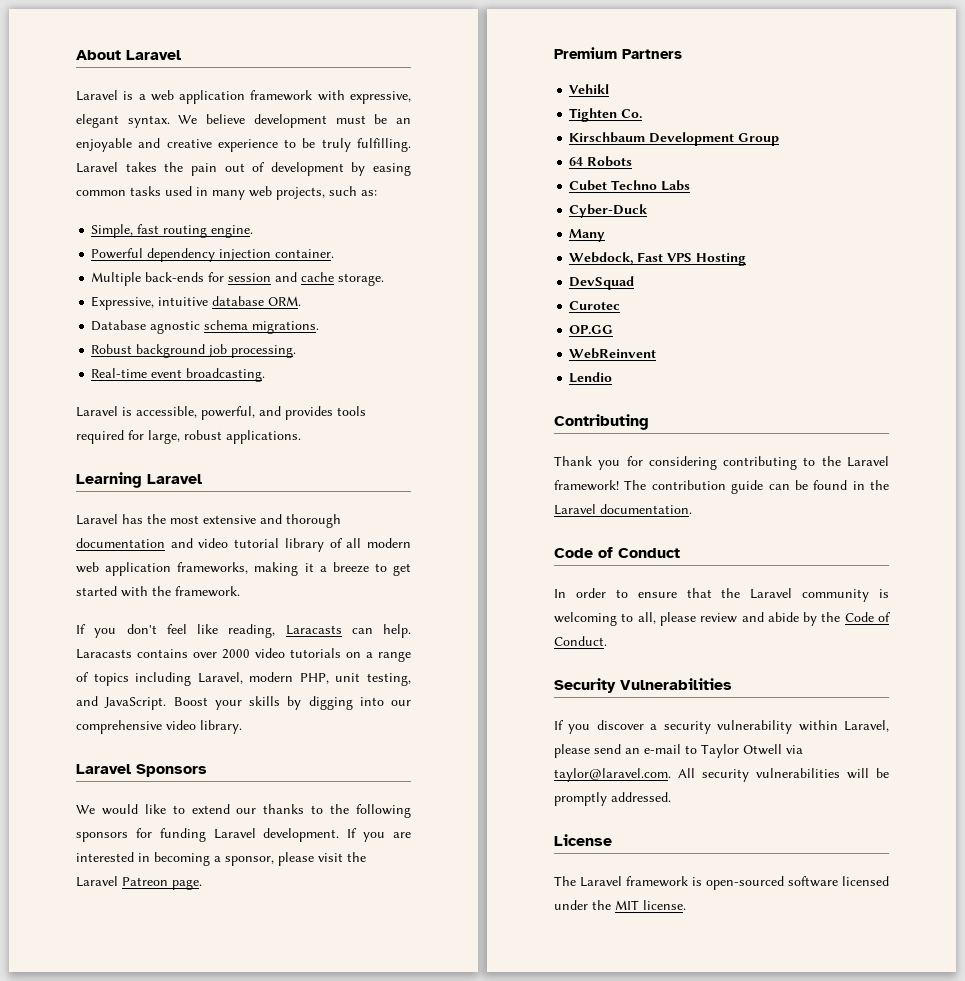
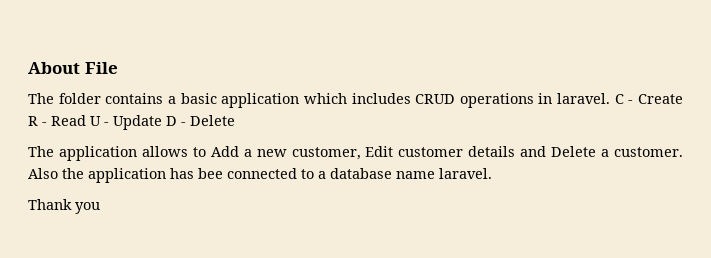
- About Laravel
- Laravel is a web application framework with expressive, elegant syntax. We believe development must be an enjoyable and creative experience to be truly fulfilling. Laravel takes the pain out of development by easing common tasks used in many web projects, such as:
- Simple, fast routing engine.
- Powerful dependency injection container.
- Multiple back-ends for session and cache storage.
- Expressive, intuitive database ORM.
- Database agnostic schema migrations.
- Robust background job processing.
- Real-time event broadcasting.
- Laravel is accessible, powerful, and provides tools required for large, robust applications.
- Learning Laravel
- Laravel has the most extensive and thorough documentation and video tutorial library of all modern web application frameworks, making it a breeze to get started with the framework.
- If you don't feel like reading, Laracasts can help. Laracasts contains over 2000 video tutorials on a range of topics including Laravel, modern PHP, unit testing, and JavaScript. Boost your skills by digging into our comprehensive video library.
- Laravel Sponsors
- We would like to extend our thanks to the following sponsors for funding Laravel development. If you are interested in becoming a sponsor, please visit the Laravel Patreon page.
- Premium Partners
- Vehikl
- Tighten Co.
- Kirschbaum Development Group
- 64 Robots
- Cubet Techno Labs
- Cyber-Duck
- Many
- Webdock, Fast VPS Hosting
- DevSquad
- Curotec
- OP.GG
- WebReinvent
- Lendio
- Contributing
- Thank you for considering contributing to the Laravel framework! The contribution guide can be found in the Laravel documentation.
- Code of Conduct
- In order to ensure that the Laravel community is welcoming to all, please review and abide by the Code of Conduct.
- Security Vulnerabilities
- If you discover a security vulnerability within Laravel, please send an e-mail to Taylor Otwell via taylor@laravel.com. All security vulnerabilities will be promptly addressed.
- License
- The Laravel framework is open-sourced software licensed under the MIT license.
+ About File
+ The folder contains a basic application which includes CRUD operations in laravel. C - Create R - Read U - Update D - Delete
+ The application allows to Add a new customer, Edit customer details and Delete a customer. Also the application has bee connected to a database name laravel.
+ Thank you

